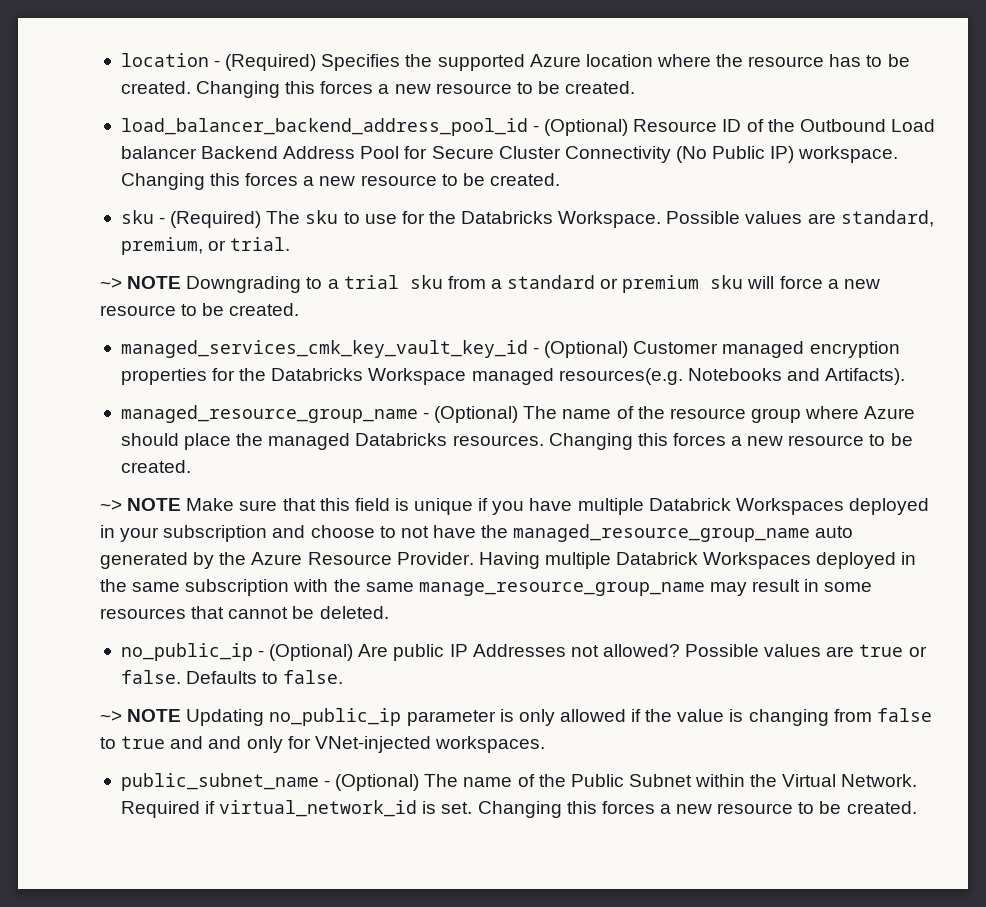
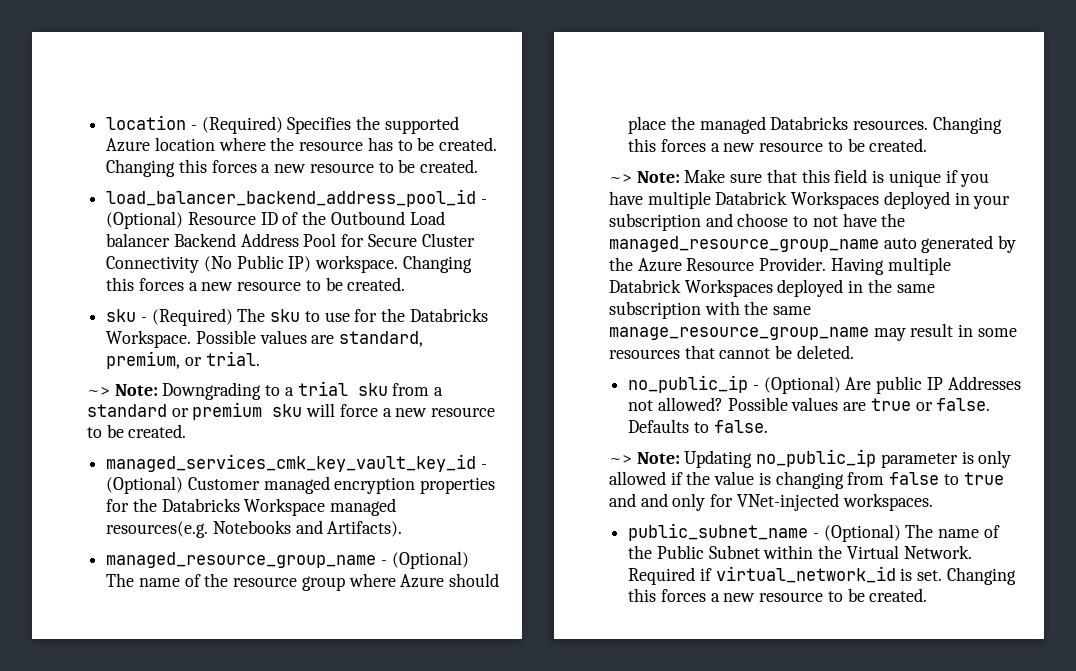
- ~> NOTE Downgrading to a trial sku from a standard or premium sku will force a new resource to be created.
+ ~> Note: Downgrading to a trial sku from a standard or premium sku will force a new resource to be created.
- ~> NOTE Make sure that this field is unique if you have multiple Databrick Workspaces deployed in your subscription and choose to not have the managed_resource_group_name auto generated by the Azure Resource Provider.
+ ~> Note: Make sure that this field is unique if you have multiple Databrick Workspaces deployed in your subscription and choose to not have the managed_resource_group_name auto generated by the Azure Resource Provider.
- ~> NOTE Updating no_public_ip parameter is only allowed if the value is changing from false to true and and only for VNet-injected workspaces.
+ ~> Note: Updating no_public_ip parameter is only allowed if the value is changing from false to true and and only for VNet-injected workspaces.

